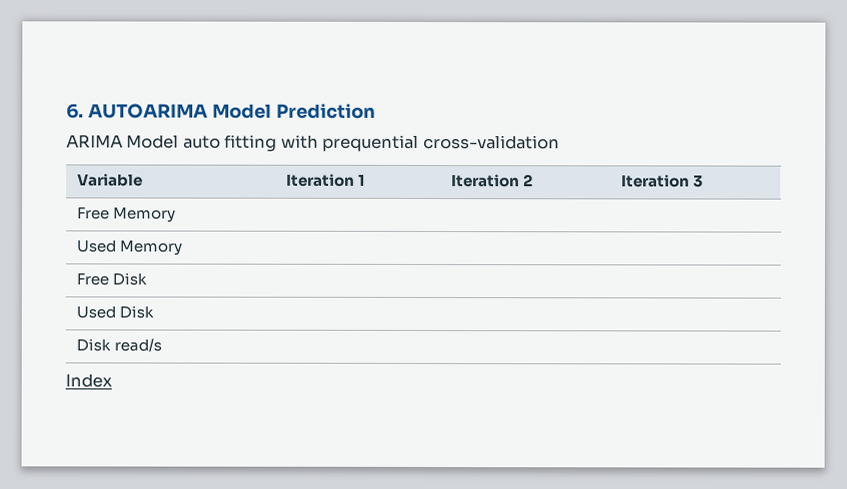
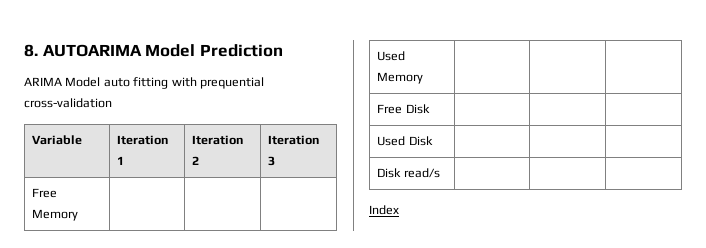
- 6. AUTOARIMA Model Prediction
+ 8. AUTOARIMA Model Prediction

